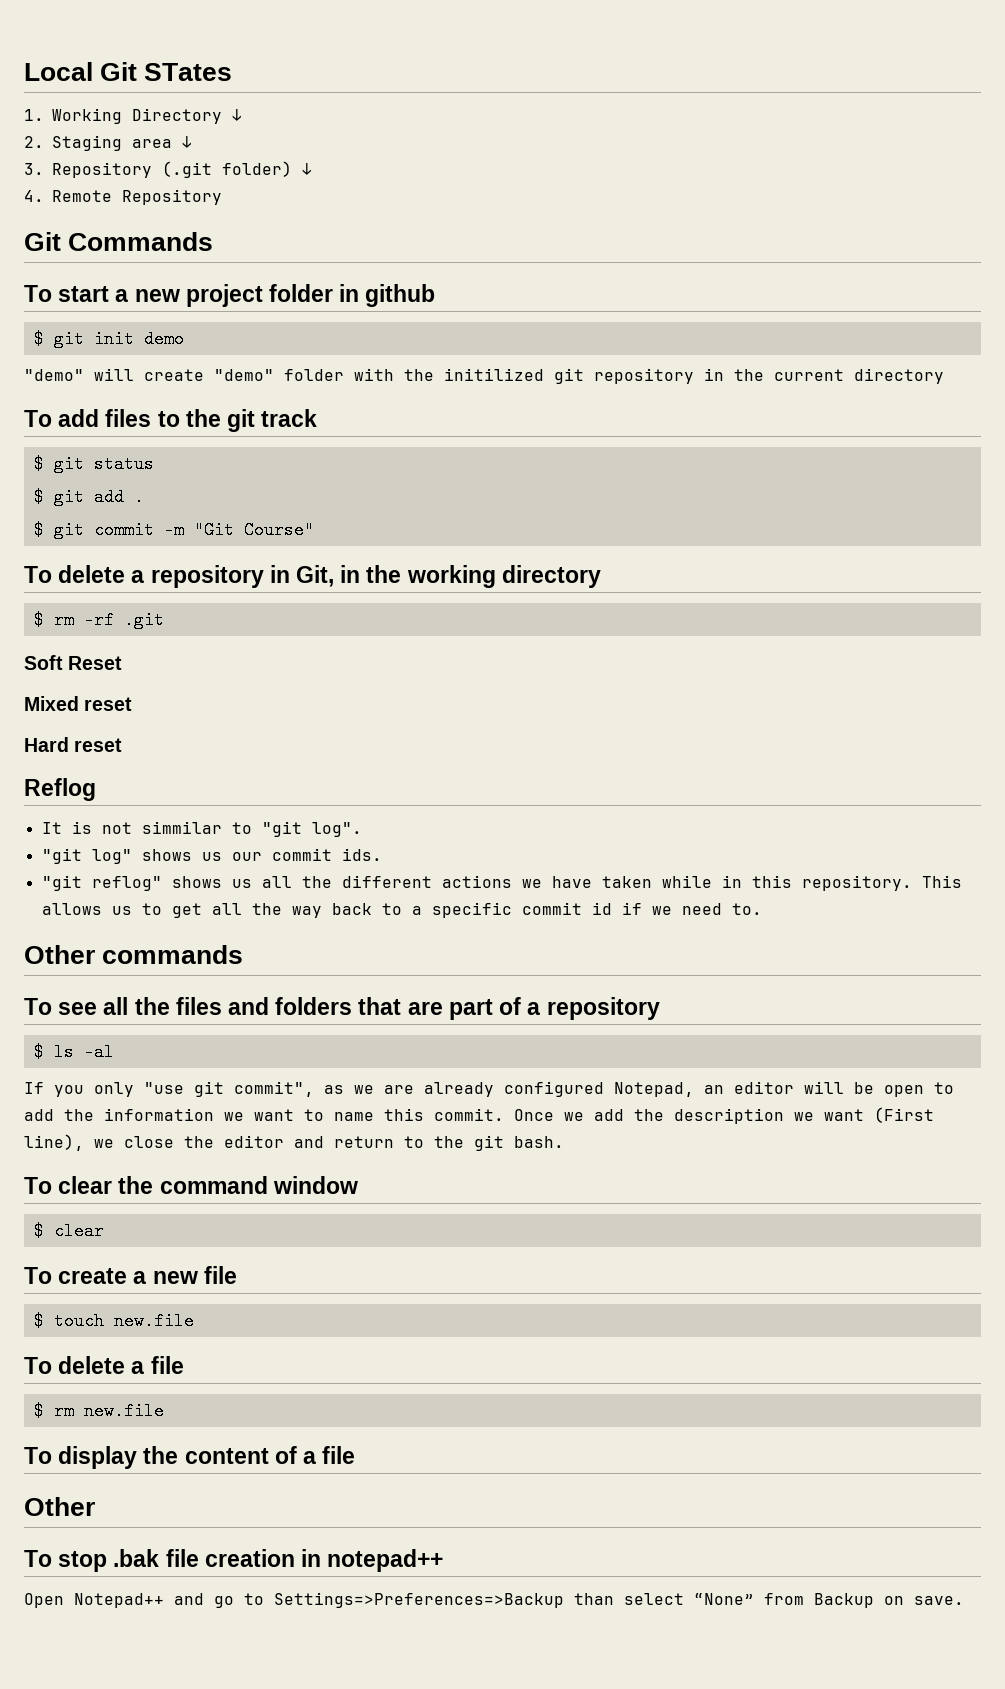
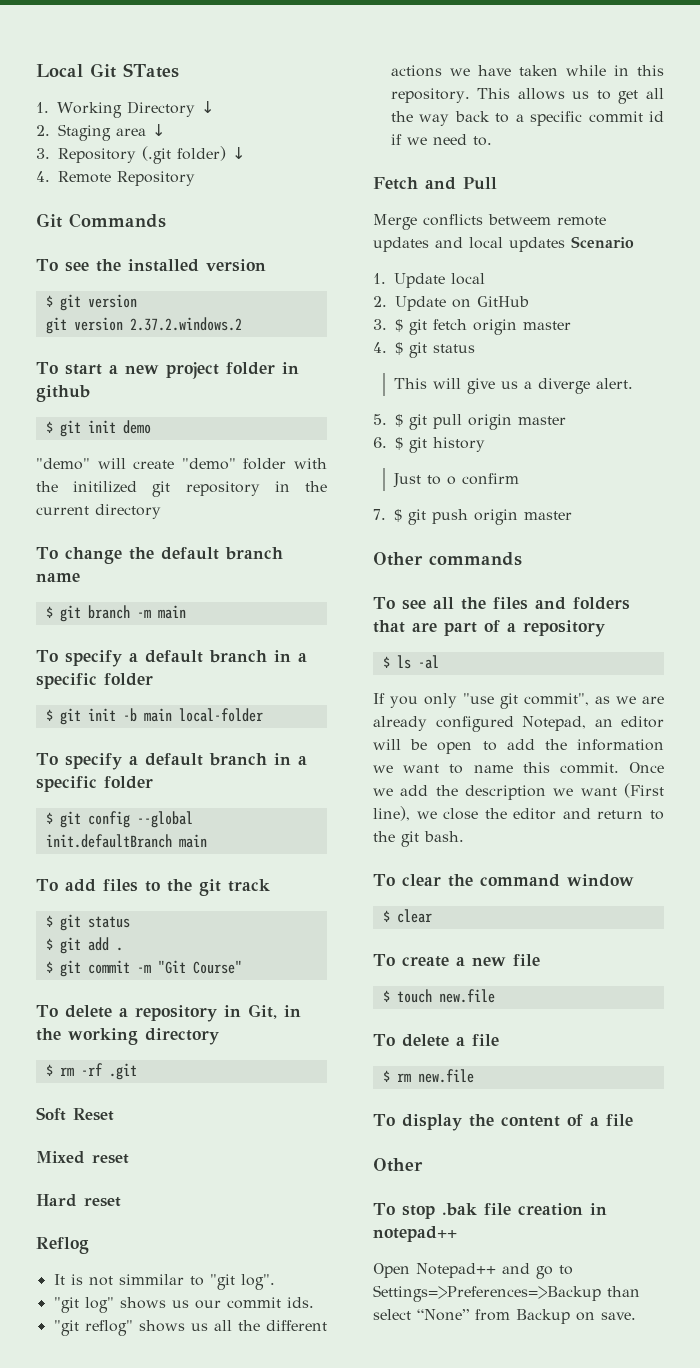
+ To see the installed version
+ $ git version
+ git version 2.37.2.windows.2
+ To change the default branch name
+ $ git branch -m main
+ To specify a default branch in a specific folder
+ $ git init -b main local-folder
+ To specify a default branch in a specific folder
+ $ git config --global init.defaultBranch main
+ Fetch and Pull
+ Merge conflicts betweem remote updates and local updates Scenario
+ 1. Update local
+ 2. Update on GitHub
+ 3. $ git fetch origin master
+ 4. $ git status
+ This will give us a diverge alert.
+ 5. $ git pull origin master
+ 6. $ git history
+ Just to o confirm
+ 7. $ git push origin master

